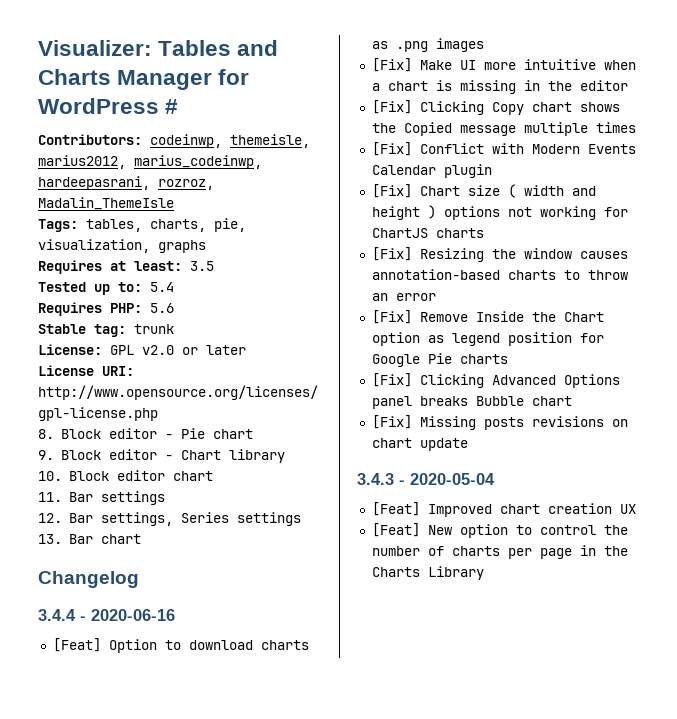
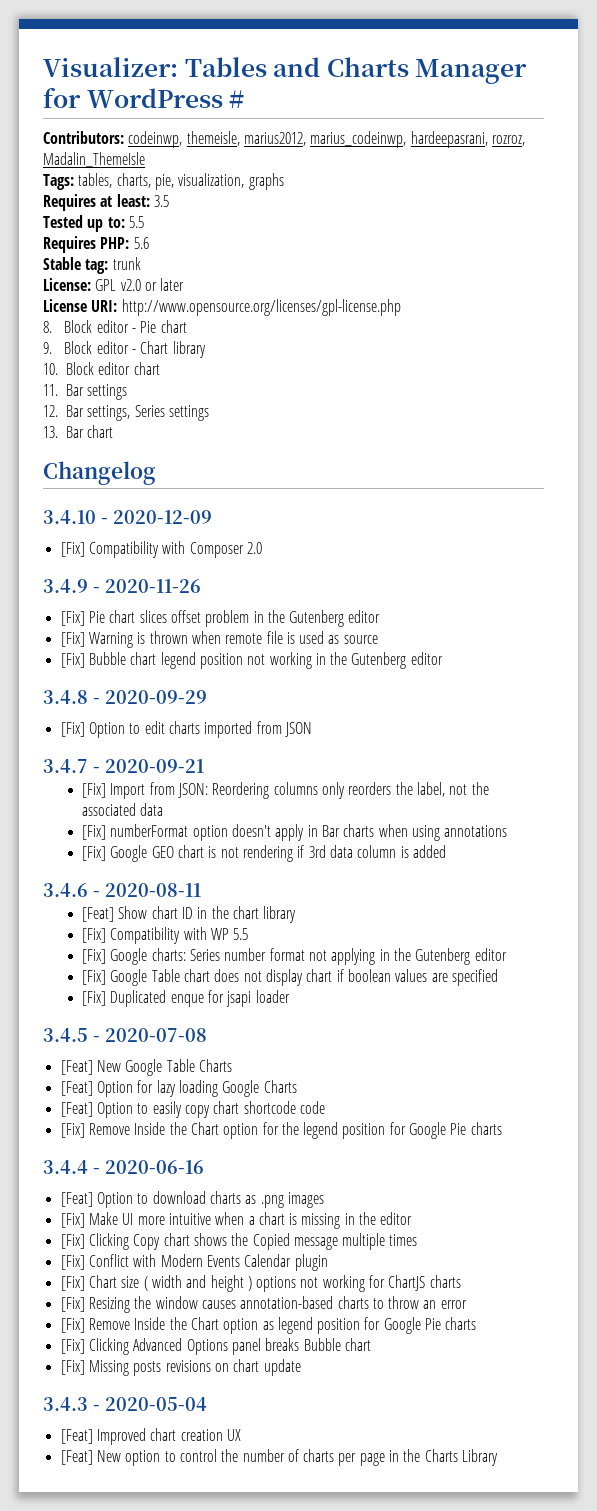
- Tested up to: 5.4
+ Tested up to: 5.5
+ 3.4.10 - 2020-12-09
+ [Fix] Compatibility with Composer 2.0
+ 3.4.9 - 2020-11-26
+ [Fix] Pie chart slices offset problem in the Gutenberg editor
+ [Fix] Warning is thrown when remote file is used as source
+ [Fix] Bubble chart legend position not working in the Gutenberg editor
+ 3.4.8 - 2020-09-29
+ [Fix] Option to edit charts imported from JSON
+ 3.4.7 - 2020-09-21
+ [Fix] Import from JSON: Reordering columns only reorders the label, not the associated data
+ [Fix] numberFormat option doesn't apply in Bar charts when using annotations
+ [Fix] Google GEO chart is not rendering if 3rd data column is added
+ 3.4.6 - 2020-08-11
+ [Feat] Show chart ID in the chart library
+ [Fix] Compatibility with WP 5.5
+ [Fix] Google charts: Series number format not applying in the Gutenberg editor
+ [Fix] Google Table chart does not display chart if boolean values are specified
+ [Fix] Duplicated enque for jsapi loader
+ 3.4.5 - 2020-07-08
+ [Feat] New Google Table Charts
+ [Feat] Option for lazy loading Google Charts
+ [Feat] Option to easily copy chart shortcode code
+ [Fix] Remove Inside the Chart option for the legend position for Google Pie charts

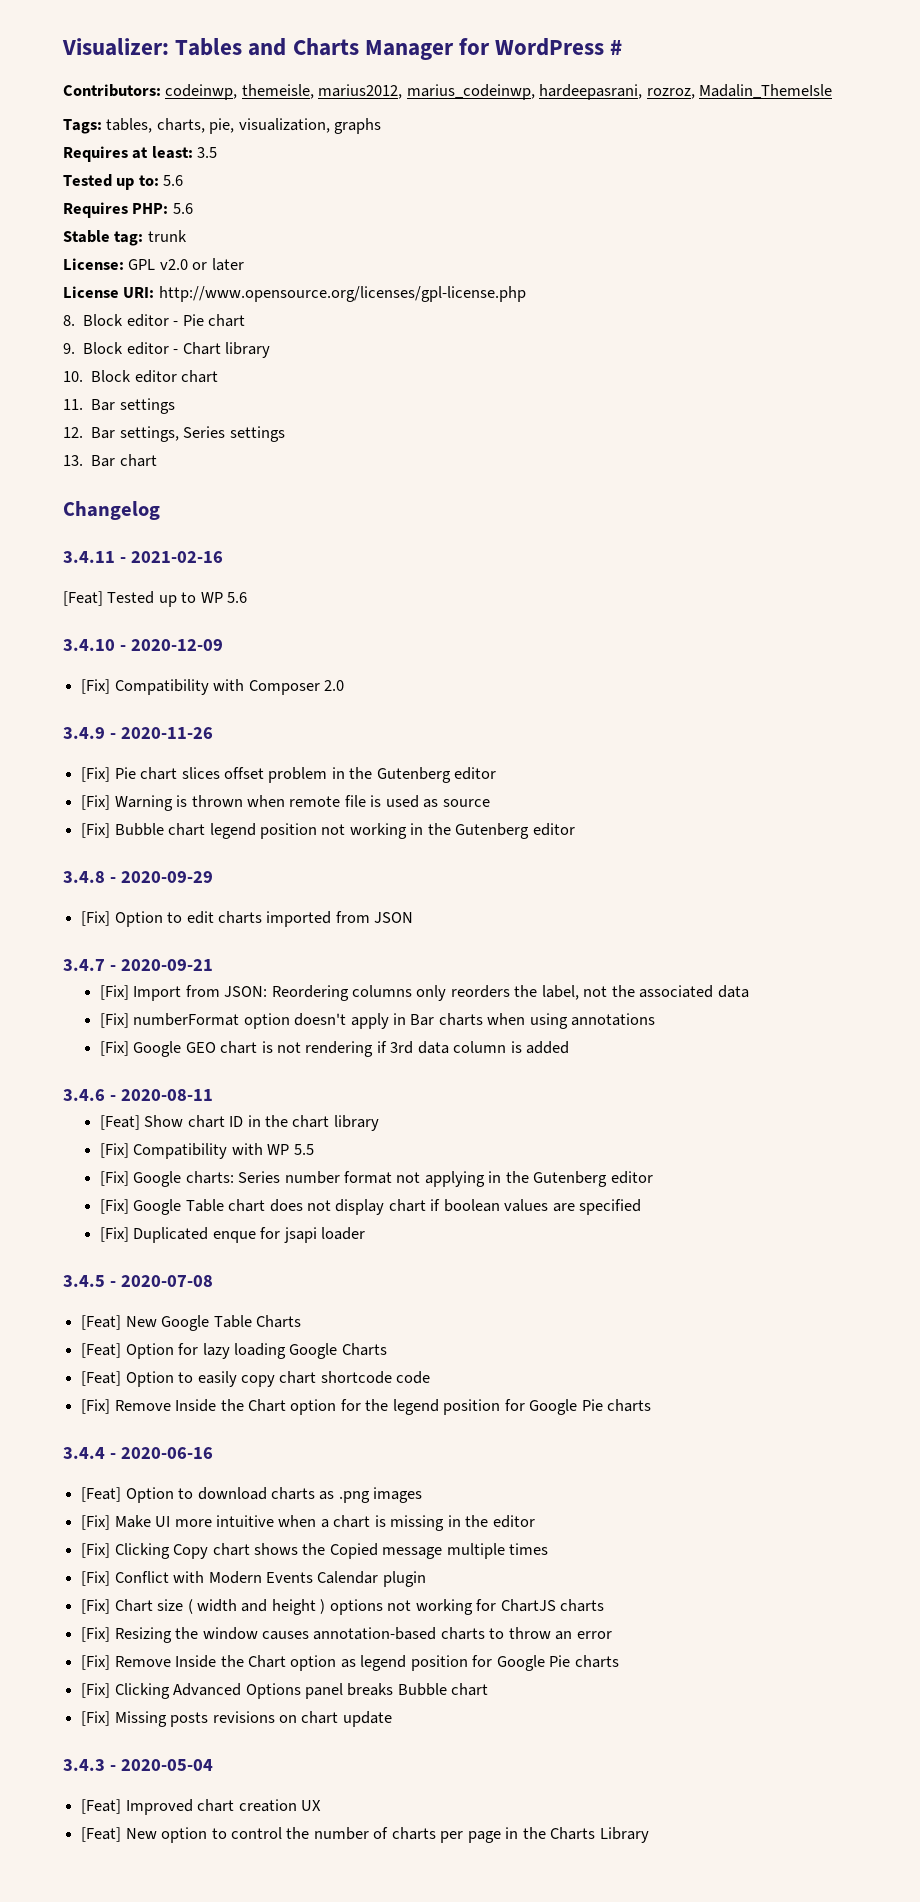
- Tested up to: 5.5
+ Tested up to: 5.6
+ 3.4.11 - 2021-02-16
+ [Feat] Tested up to WP 5.6

